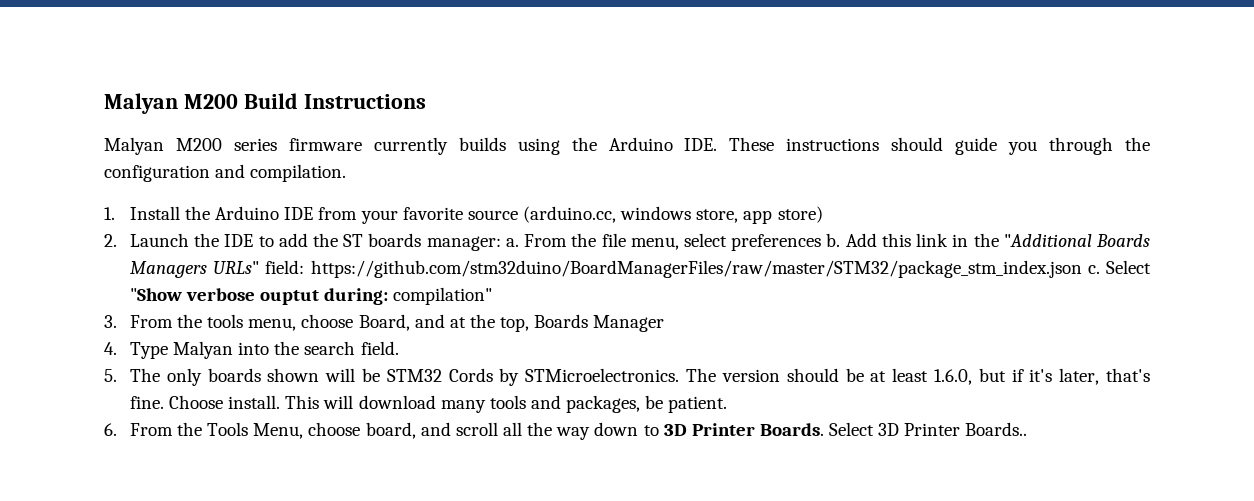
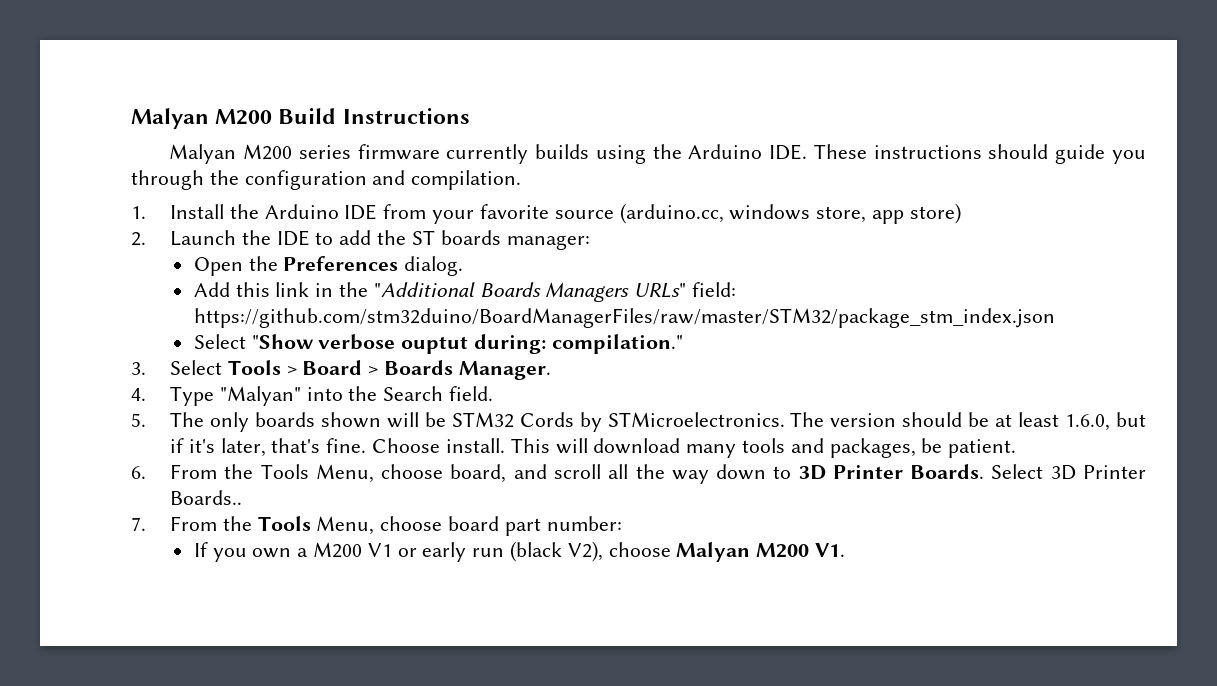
- 2. Launch the IDE to add the ST boards manager: a. From the file menu, select preferences b. Add this link in the "Additional Boards Managers URLs" field: https://github.com/stm32duino/BoardManagerFiles/raw/master/STM32/package_stm_index.json c. Select "Show verbose ouptut during: compilation"
+ 2. Launch the IDE to add the ST boards manager:
+ Open the Preferences dialog.
+ Add this link in the "Additional Boards Managers URLs" field: https://github.com/stm32duino/BoardManagerFiles/raw/master/STM32/package_stm_index.json
+ Select "Show verbose ouptut during: compilation."
- 3. From the tools menu, choose Board, and at the top, Boards Manager
+ 3. Select Tools > Board > Boards Manager.
- 4. Type Malyan into the search field.
+ 4. Type "Malyan" into the Search field.
+ 7. From the Tools Menu, choose board part number:
+ If you own a M200 V1 or early run (black V2), choose Malyan M200 V1.

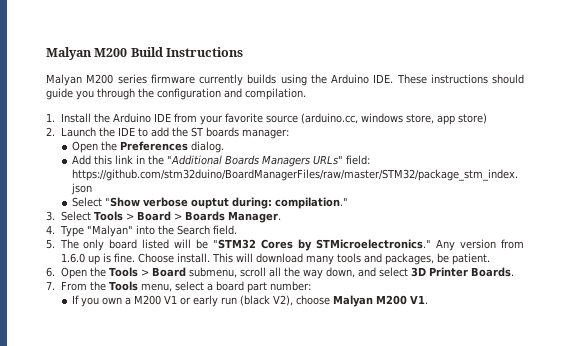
- 5. The only boards shown will be STM32 Cords by STMicroelectronics. The version should be at least 1.6.0, but if it's later, that's fine.
+ 5. The only board listed will be "STM32 Cores by STMicroelectronics." Any version from 1.6.0 up is fine.
- 6. From the Tools Menu, choose board, and scroll all the way down to 3D Printer Boards. Select 3D Printer Boards..
+ 6. Open the Tools > Board submenu, scroll all the way down, and select 3D Printer Boards.
- 7. From the Tools Menu, choose board part number:
+ 7. From the Tools menu, select a board part number:

